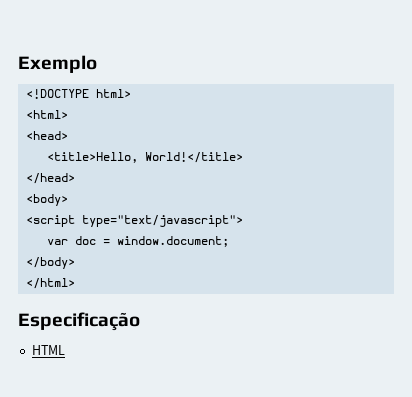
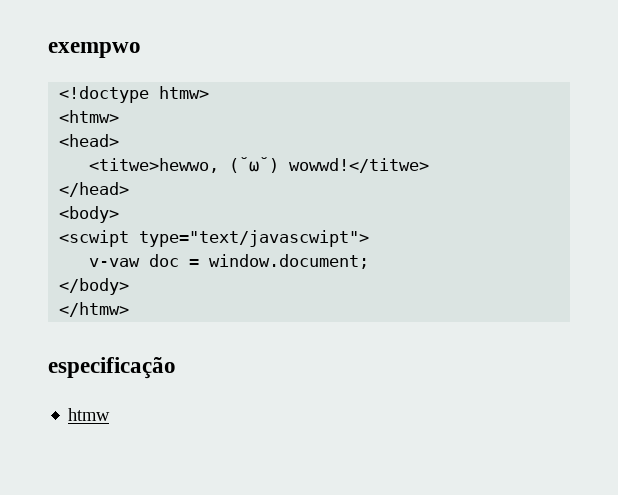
- Exemplo
- <!DOCTYPE html>
- <html>
+ exempwo
+ <!doctype htmw>
+ <htmw>
  <head>
- <title>Hello, World!</title>
+ <titwe>hewwo, (˘ω˘) wowwd!</titwe>
- <script type="text/javascript">
- var doc = window.document;
+ <scwipt type="text/javascwipt">
+ v-vaw doc = window.document;
- </html>
- Especificação
- HTML
+ </htmw>
+ especificação
+ htmw

